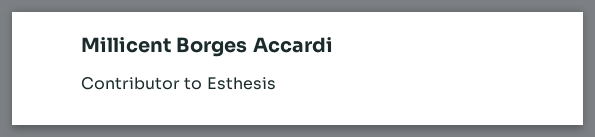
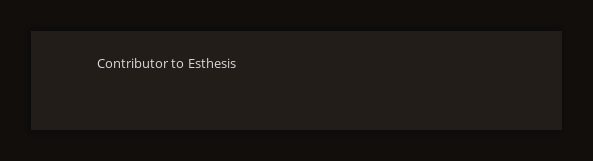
- Millicent Borges Accardi

